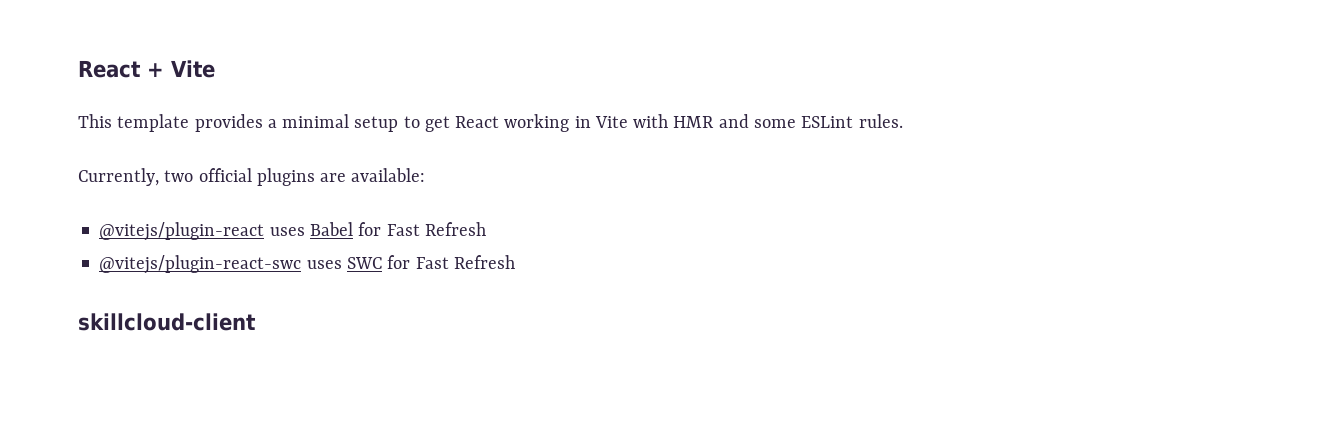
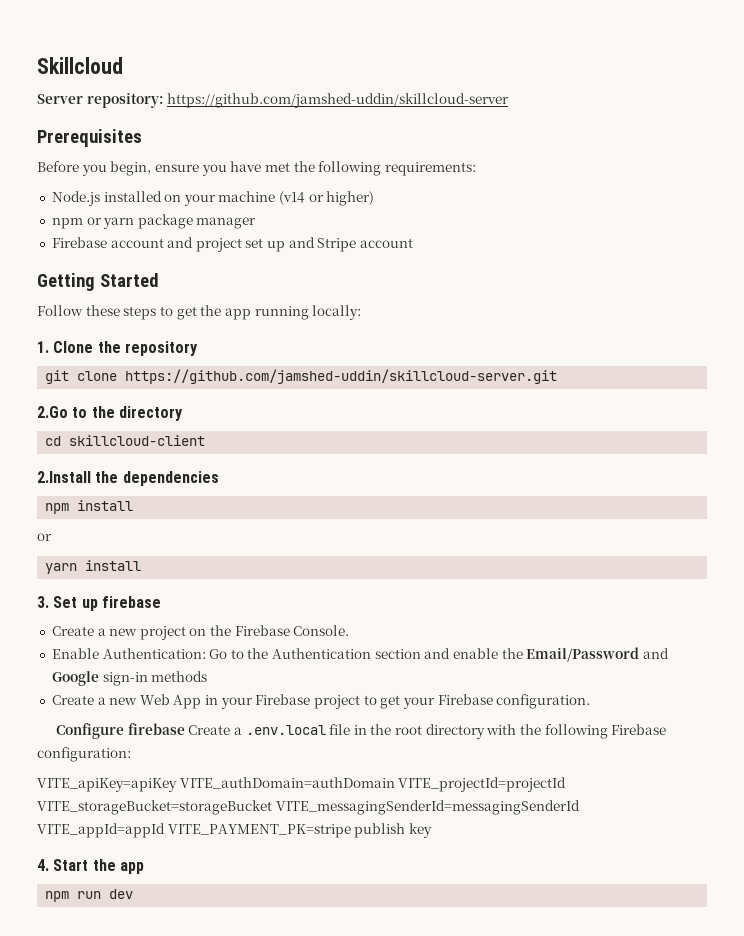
- React + Vite
- This template provides a minimal setup to get React working in Vite with HMR and some ESLint rules.
- Currently, two official plugins are available:
- @vitejs/plugin-react uses Babel for Fast Refresh
- @vitejs/plugin-react-swc uses SWC for Fast Refresh
- skillcloud-client
+ Skillcloud
+ Server repository: https://github.com/jamshed-uddin/skillcloud-server
+ Prerequisites
+ Before you begin, ensure you have met the following requirements:
+ Node.js installed on your machine (v14 or higher)
+ npm or yarn package manager
+ Firebase account and project set up and Stripe account
+ Getting Started
+ Follow these steps to get the app running locally:
+ 1. Clone the repository
+ git clone https://github.com/jamshed-uddin/skillcloud-server.git
+ 2.Go to the directory
+ cd skillcloud-client
+ 2.Install the dependencies
+ npm install
+ or
+ yarn install
+ 3. Set up firebase
+ Create a new project on the Firebase Console.
+ Enable Authentication: Go to the Authentication section and enable the Email/Password and Google sign-in methods
+ Create a new Web App in your Firebase project to get your Firebase configuration.
+ Configure firebase Create a .env.local file in the root directory with the following Firebase configuration:
+ VITE_apiKey=apiKey VITE_authDomain=authDomain VITE_projectId=projectId VITE_storageBucket=storageBucket VITE_messagingSenderId=messagingSenderId VITE_appId=appId VITE_PAYMENT_PK=stripe publish key
+ 4. Start the app
+ npm run dev

